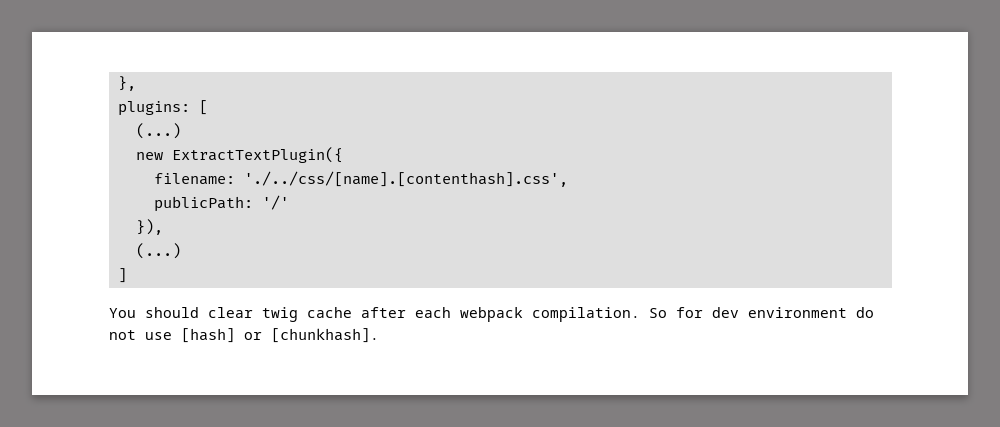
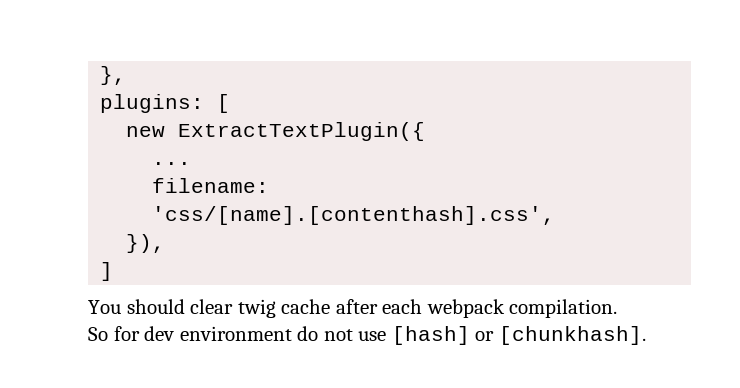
  plugins: [
- (...)
+ ...
- filename: './../css/[name].[contenthash].css',
- publicPath: '/'
+ filename: 'css/[name].[contenthash].css',
  }),
- (...)
- You should clear twig cache after each webpack compilation. So for dev environment do not use [hash] or [chunkhash].
+ You should clear twig cache after each webpack compilation.
+ So for dev environment do not use [hash] or [chunkhash].

